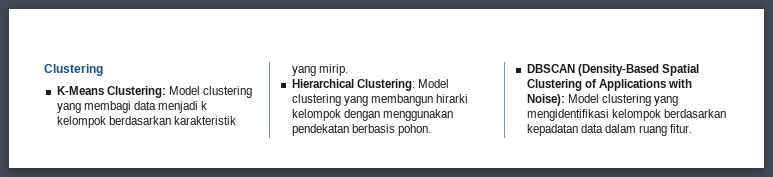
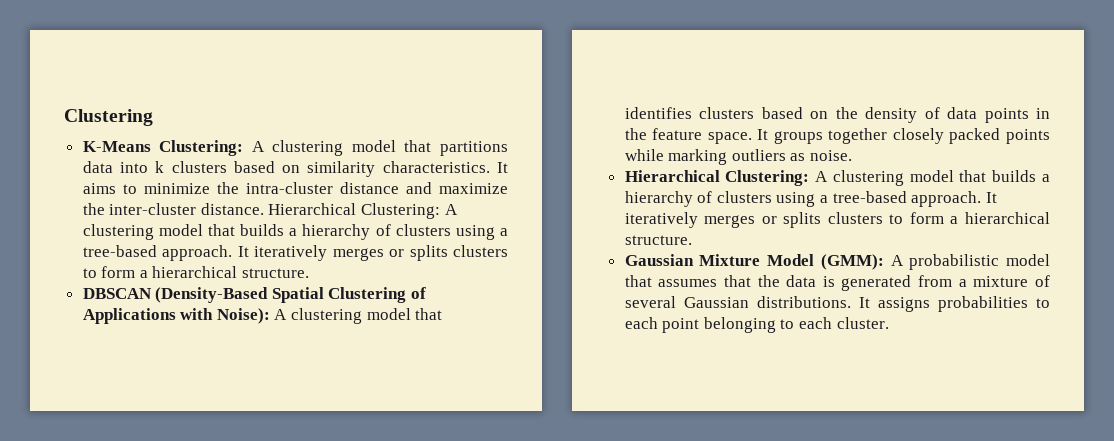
- K-Means Clustering: Model clustering yang membagi data menjadi k kelompok berdasarkan karakteristik yang mirip.
- Hierarchical Clustering: Model clustering yang membangun hirarki kelompok dengan menggunakan pendekatan berbasis pohon.
+ K-Means Clustering: A clustering model that partitions data into k clusters based on similarity characteristics. It aims to minimize the intra-cluster distance and maximize the inter-cluster distance. Hierarchical Clustering: A clustering model that builds a hierarchy of clusters using a tree-based approach. It iteratively merges or splits clusters to form a hierarchical structure.
- DBSCAN (Density-Based Spatial Clustering of Applications with Noise): Model clustering yang mengidentifikasi kelompok berdasarkan kepadatan data dalam ruang fitur.
+ DBSCAN (Density-Based Spatial Clustering of Applications with Noise): A clustering model that identifies clusters based on the density of data points in the feature space. It groups together closely packed points while marking outliers as noise.
+ Hierarchical Clustering: A clustering model that builds a hierarchy of clusters using a tree-based approach. It iteratively merges or splits clusters to form a hierarchical structure.
+ Gaussian Mixture Model (GMM): A probabilistic model that assumes that the data is generated from a mixture of several Gaussian distributions. It assigns probabilities to each point belonging to each cluster.

